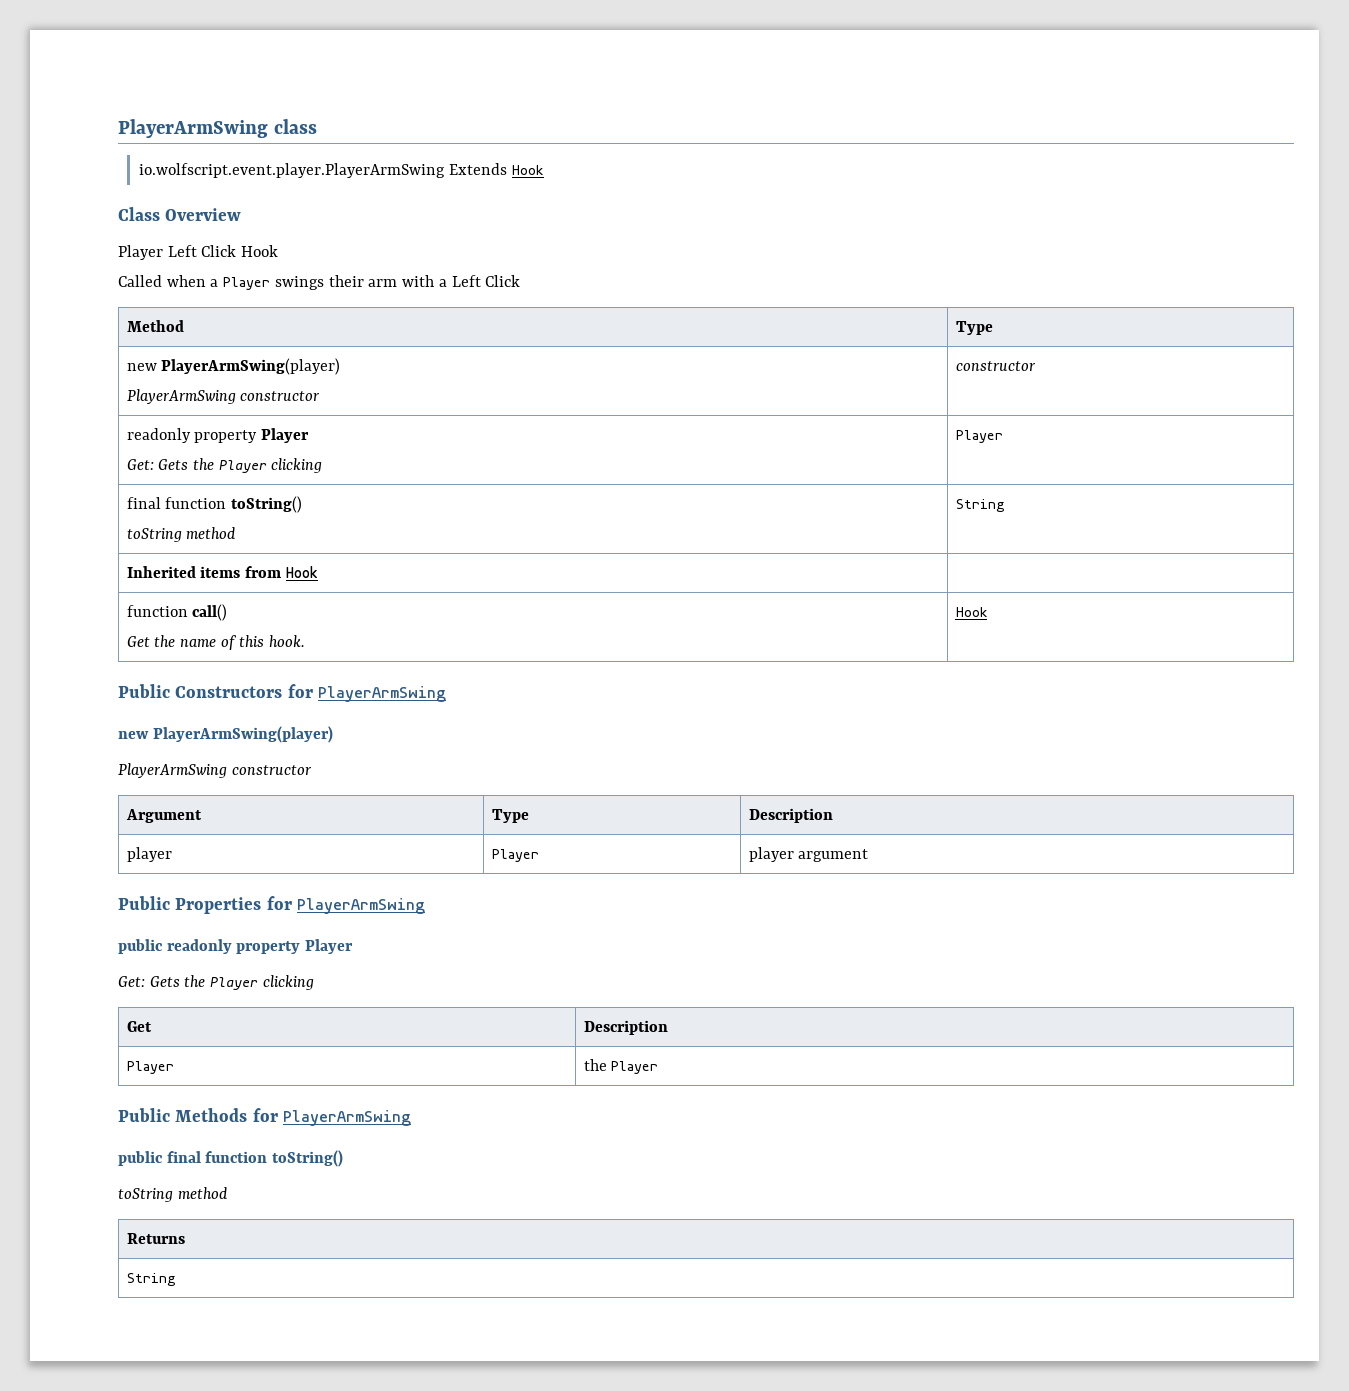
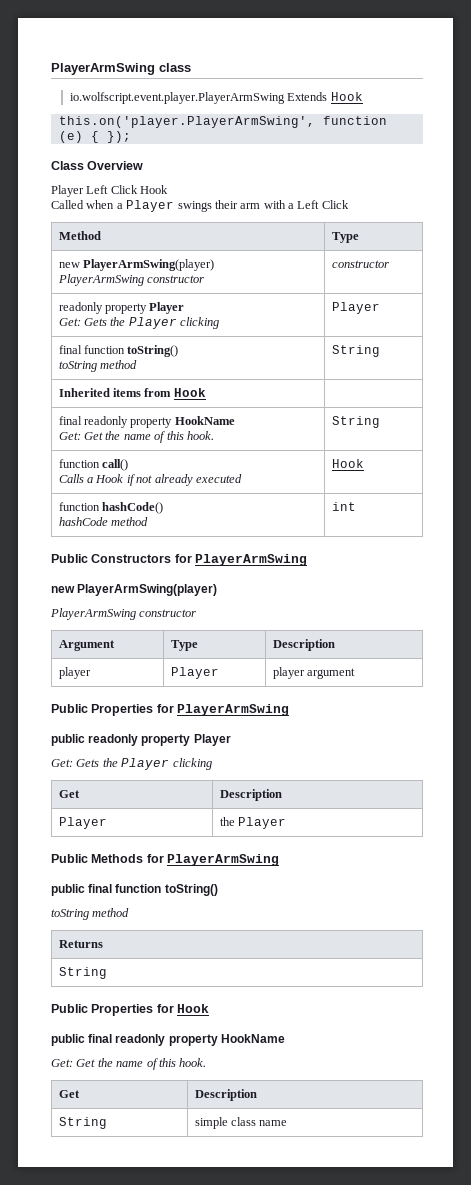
+ this.on('player.PlayerArmSwing', function (e) { });
  Inherited items from Hook |
+ final readonly property HookName
+ Get: Get the name of this hook. | String
  function call()
- Get the name of this hook. | Hook
+ Calls a Hook if not already executed | Hook
+ function hashCode()
+ hashCode method | int
+ Public Properties for Hook
+ public final readonly property HookName
+ Get: Get the name of this hook.
+ Get | Description
+ String | simple class name

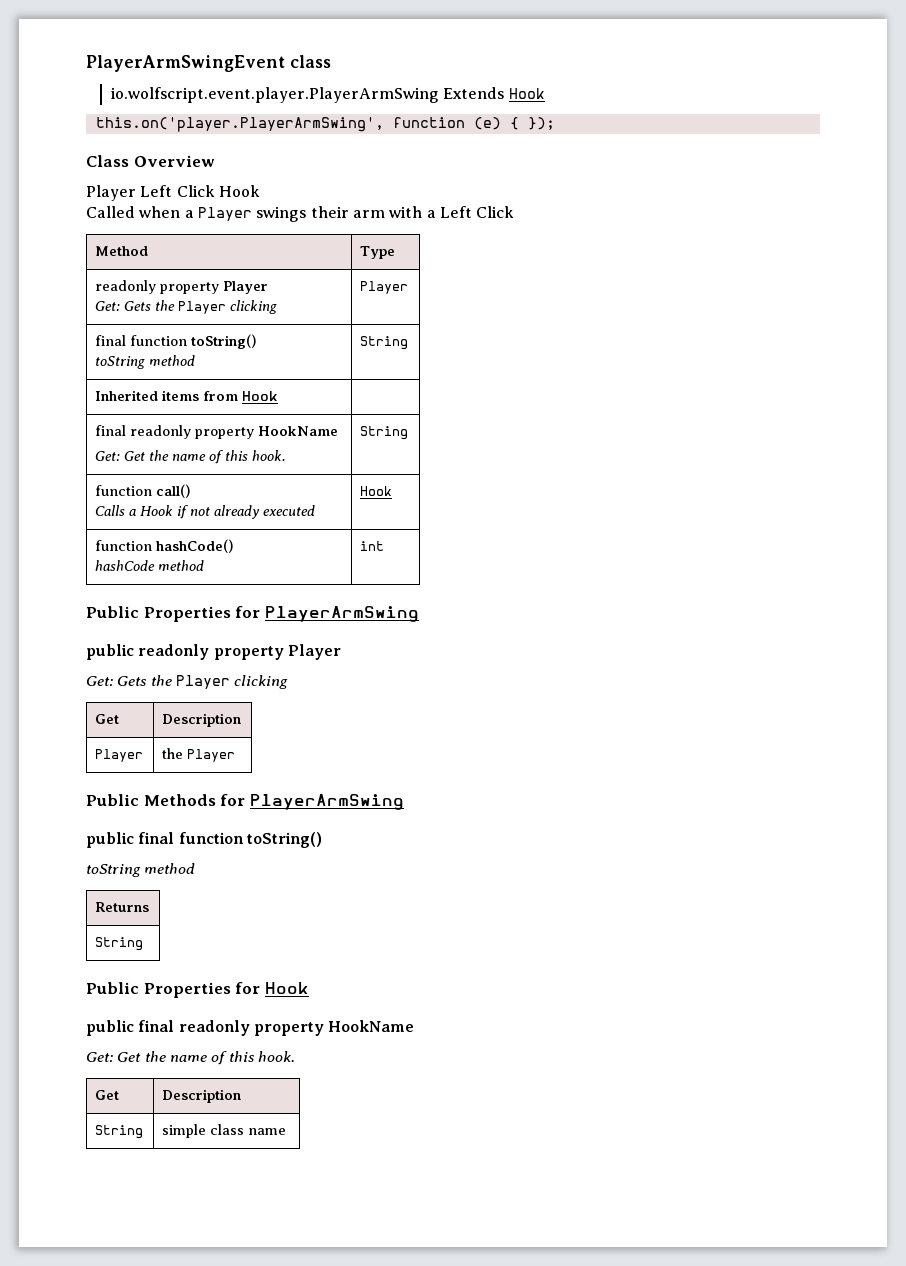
- PlayerArmSwing class
+ PlayerArmSwingEvent class
  Method | Type
- new PlayerArmSwing(player)
- PlayerArmSwing constructor | constructor
- Public Constructors for PlayerArmSwing
- new PlayerArmSwing(player)
- PlayerArmSwing constructor
- Argument | Type | Description
- player | Player | player argument

